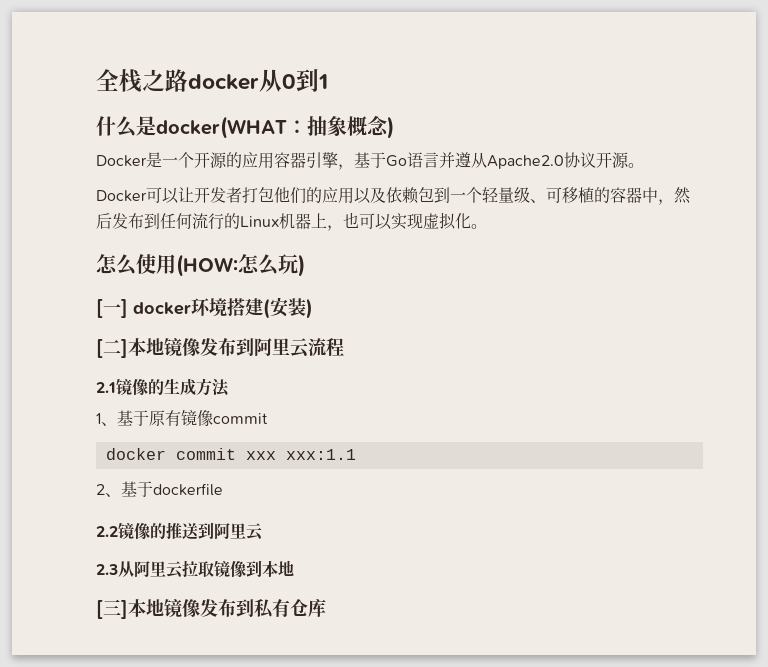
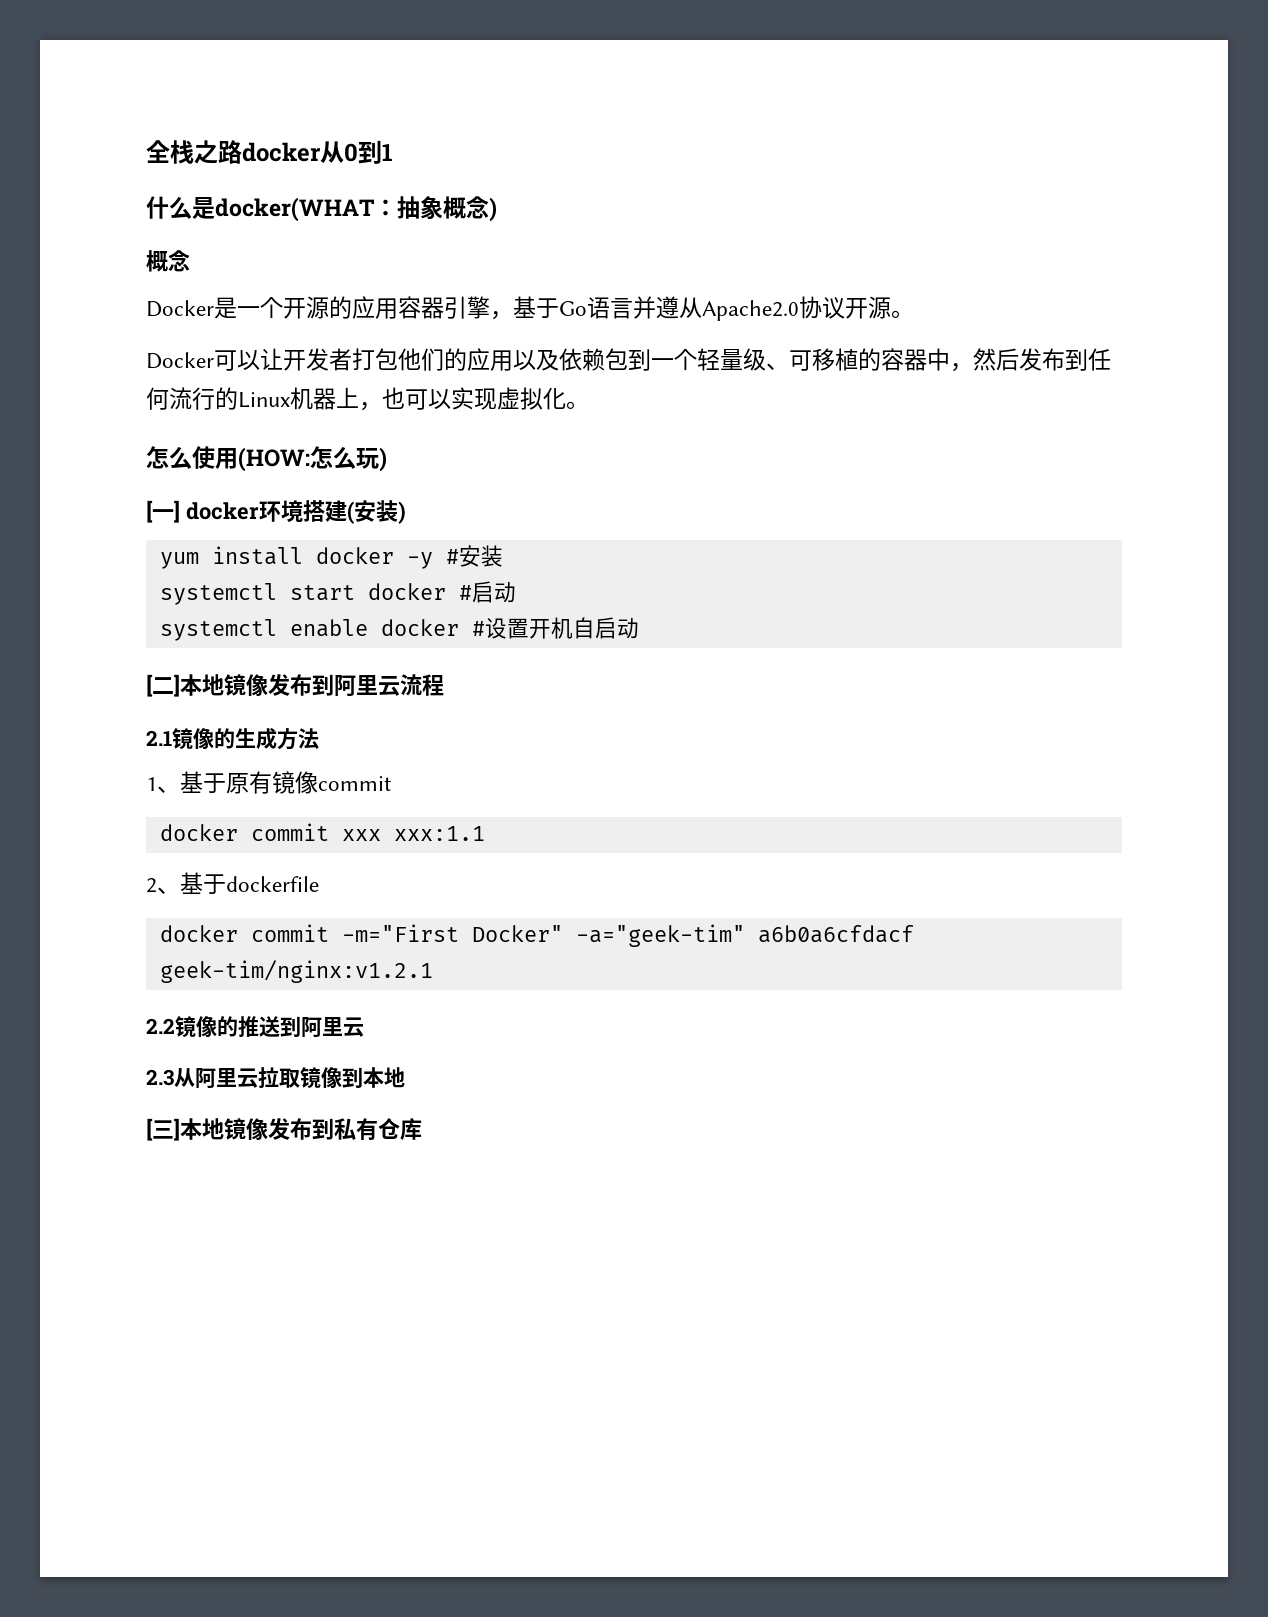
  什么是docker(WHAT：抽象概念)
+ 概念
+ yum install docker -y #安装
+ systemctl start docker #启动
+ systemctl enable docker #设置开机自启动
+ docker commit -m="First Docker" -a="geek-tim" a6b0a6cfdacf geek-tim/nginx:v1.2.1

